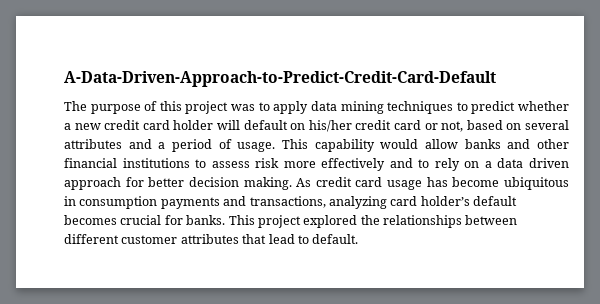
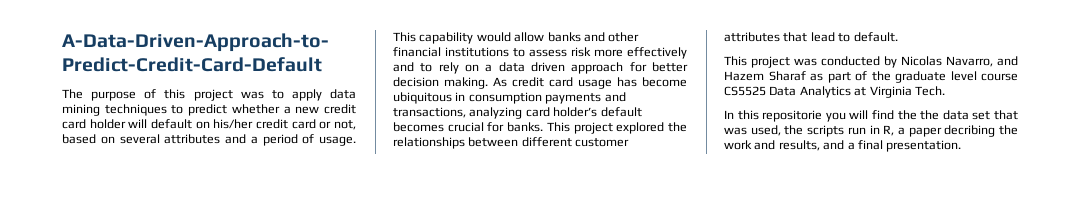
+ This project was conducted by Nicolas Navarro, and Hazem Sharaf as part of the graduate level course CS5525 Data Analytics at Virginia Tech.
+ In this repositorie you will find the the data set that was used, the scripts run in R, a paper decribing the work and results, and a final presentation.

